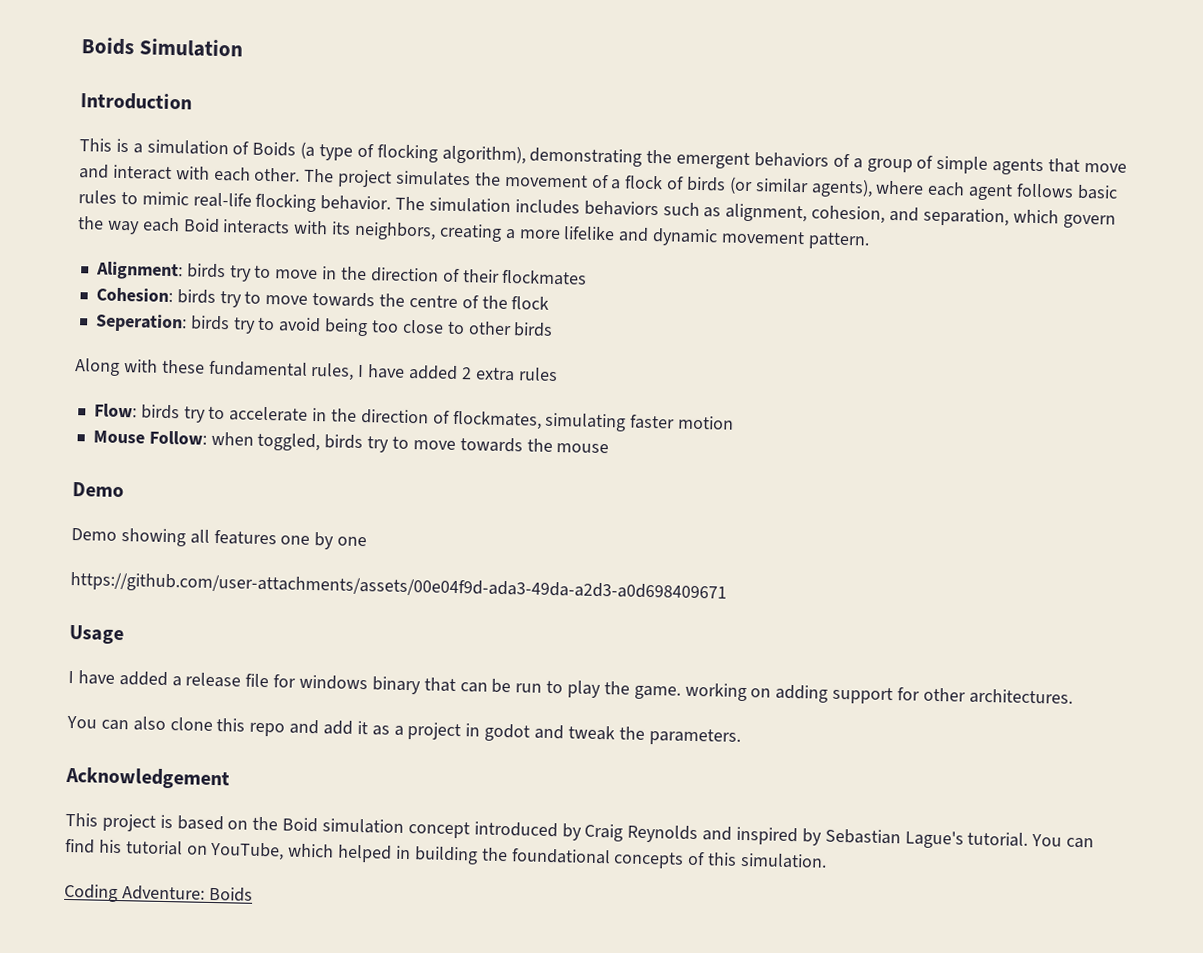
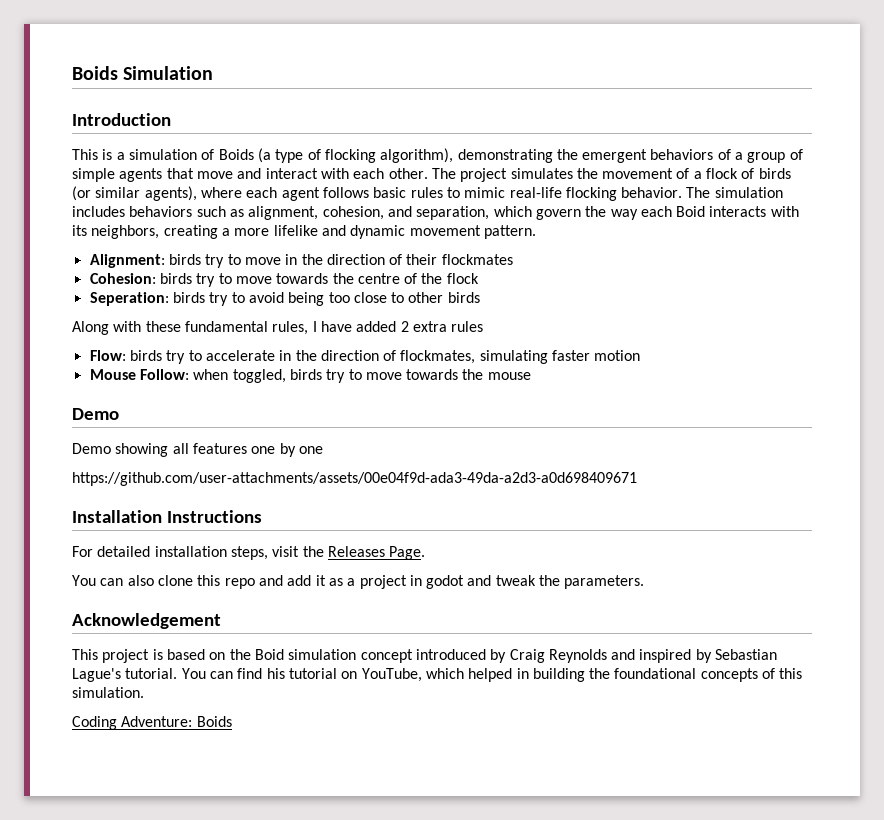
- Usage
- I have added a release file for windows binary that can be run to play the game. working on adding support for other architectures.
+ Installation Instructions
+ For detailed installation steps, visit the Releases Page.

